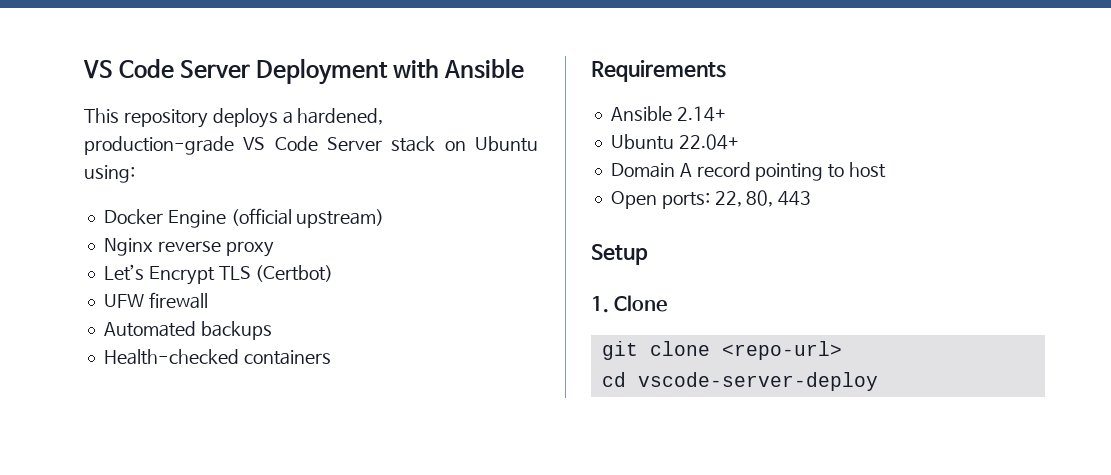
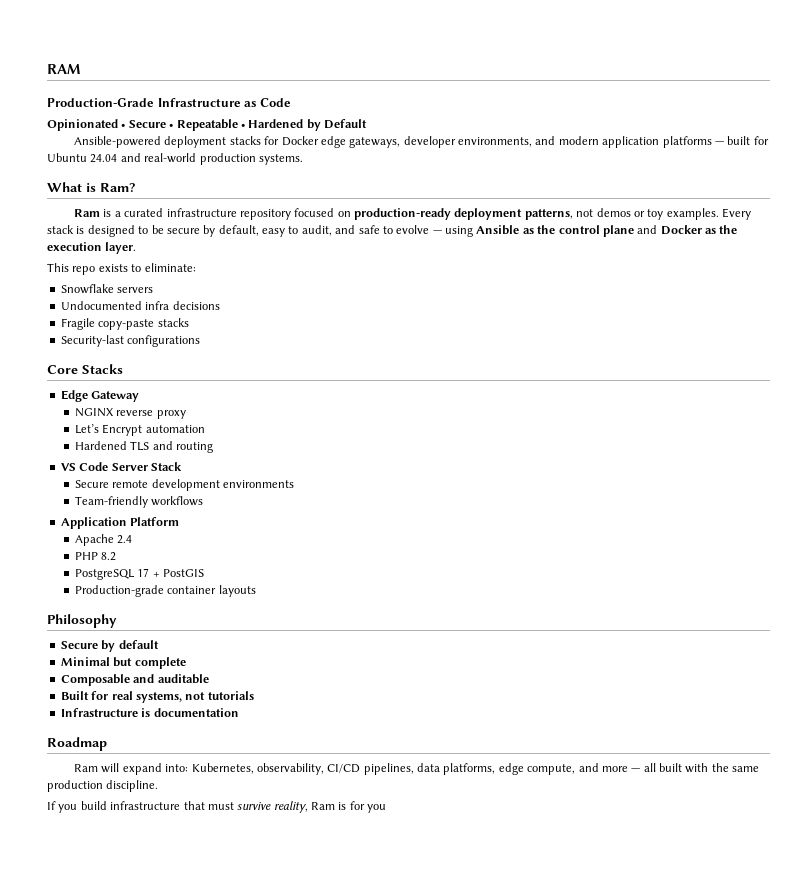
- VS Code Server Deployment with Ansible
- This repository deploys a hardened, production-grade VS Code Server stack on Ubuntu using:
- Docker Engine (official upstream)
- Nginx reverse proxy
- Let’s Encrypt TLS (Certbot)
- UFW firewall
- Automated backups
- Health-checked containers
- Requirements
- Ansible 2.14+
- Ubuntu 22.04+
- Domain A record pointing to host
- Open ports: 22, 80, 443
- Setup
- 1. Clone
- git clone <repo-url>
- cd vscode-server-deploy
+ RAM
+ Production-Grade Infrastructure as Code
+ Opinionated • Secure • Repeatable • Hardened by Default
+ Ansible-powered deployment stacks for Docker edge gateways, developer environments, and modern application platforms — built for Ubuntu 24.04 and real-world production systems.
+ What is Ram?
+ Ram is a curated infrastructure repository focused on production-ready deployment patterns, not demos or toy examples. Every stack is designed to be secure by default, easy to audit, and safe to evolve — using Ansible as the control plane and Docker as the execution layer.
+ This repo exists to eliminate:
+ Snowflake servers
+ Undocumented infra decisions
+ Fragile copy-paste stacks
+ Security-last configurations
+ Core Stacks
+ Edge Gateway
+ NGINX reverse proxy
+ Let’s Encrypt automation
+ Hardened TLS and routing
+ VS Code Server Stack
+ Secure remote development environments
+ Team-friendly workflows
+ Application Platform
+ Apache 2.4
+ PHP 8.2
+ PostgreSQL 17 + PostGIS
+ Production-grade container layouts
+ Philosophy
+ Secure by default
+ Minimal but complete
+ Composable and auditable
+ Built for real systems, not tutorials
+ Infrastructure is documentation
+ Roadmap
+ Ram will expand into: Kubernetes, observability, CI/CD pipelines, data platforms, edge compute, and more — all built with the same production discipline.
+ If you build infrastructure that must survive reality, Ram is for you

